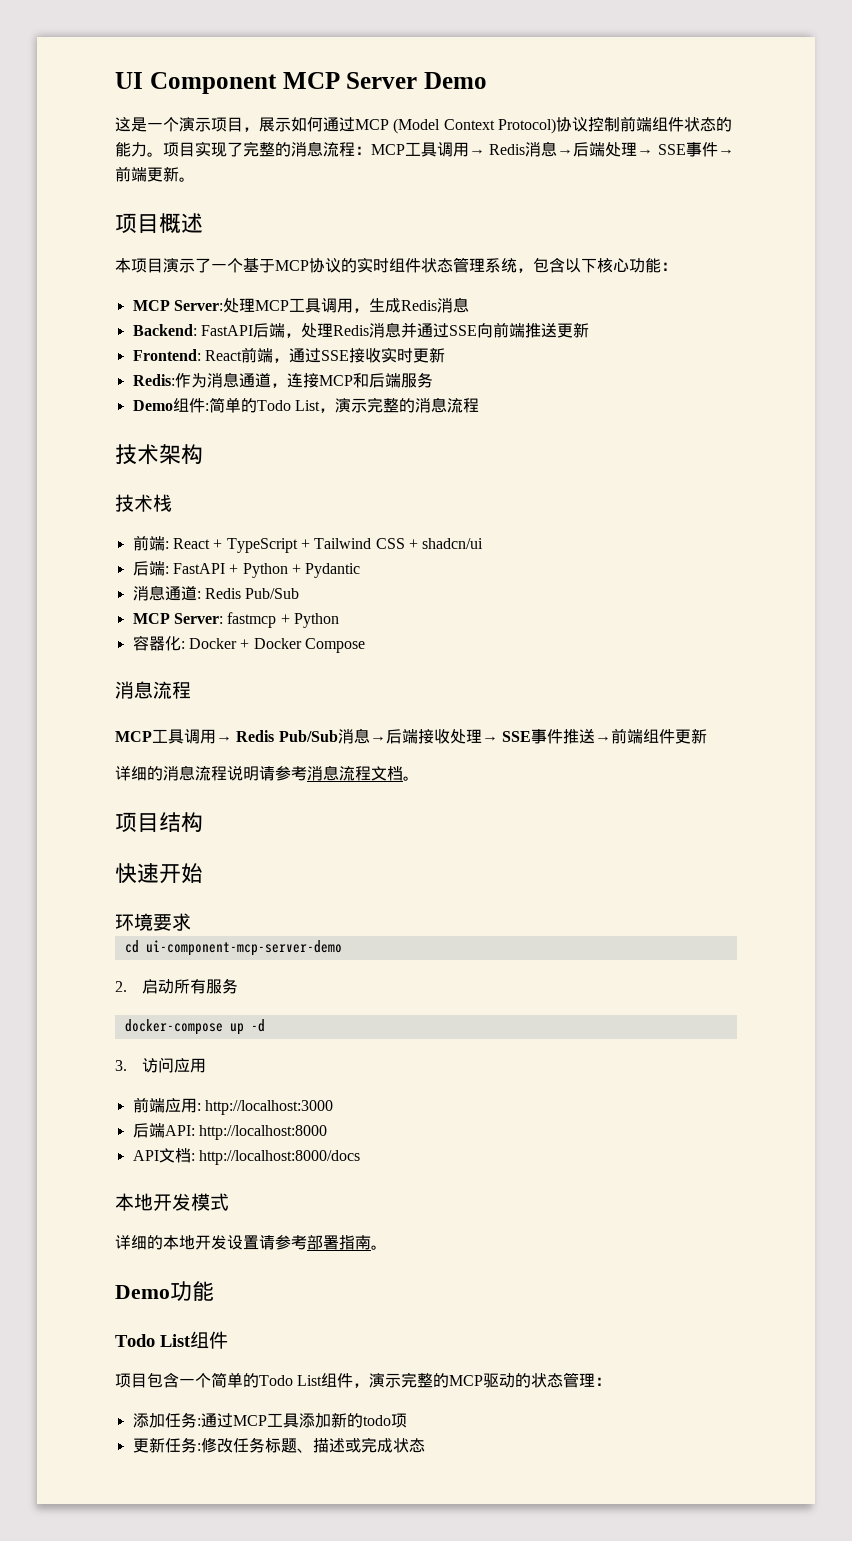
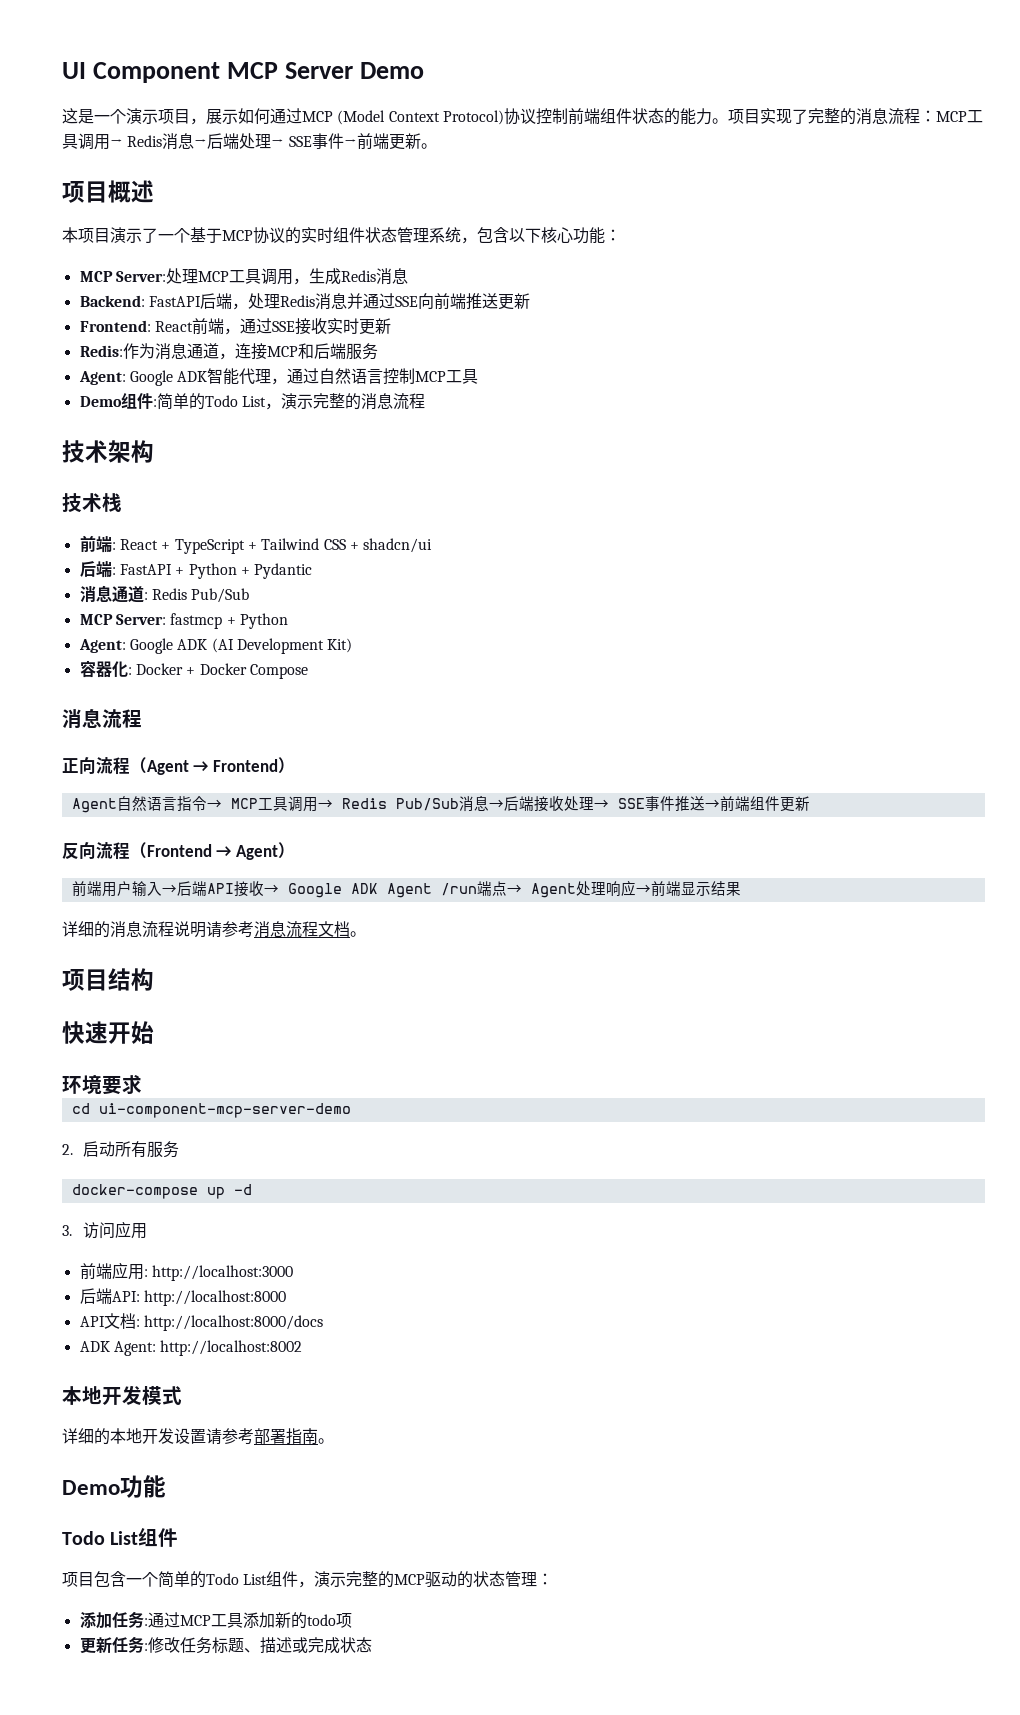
+ Agent: Google ADK智能代理，通过自然语言控制MCP工具
+ Agent: Google ADK (AI Development Kit)
- MCP工具调用→ Redis Pub/Sub消息→后端接收处理→ SSE事件推送→前端组件更新
+ 正向流程（Agent → Frontend）
+ Agent自然语言指令→ MCP工具调用→ Redis Pub/Sub消息→后端接收处理→ SSE事件推送→前端组件更新
+ 反向流程（Frontend → Agent）
+ 前端用户输入→后端API接收→ Google ADK Agent /run端点→ Agent处理响应→前端显示结果
+ ADK Agent: http://localhost:8002

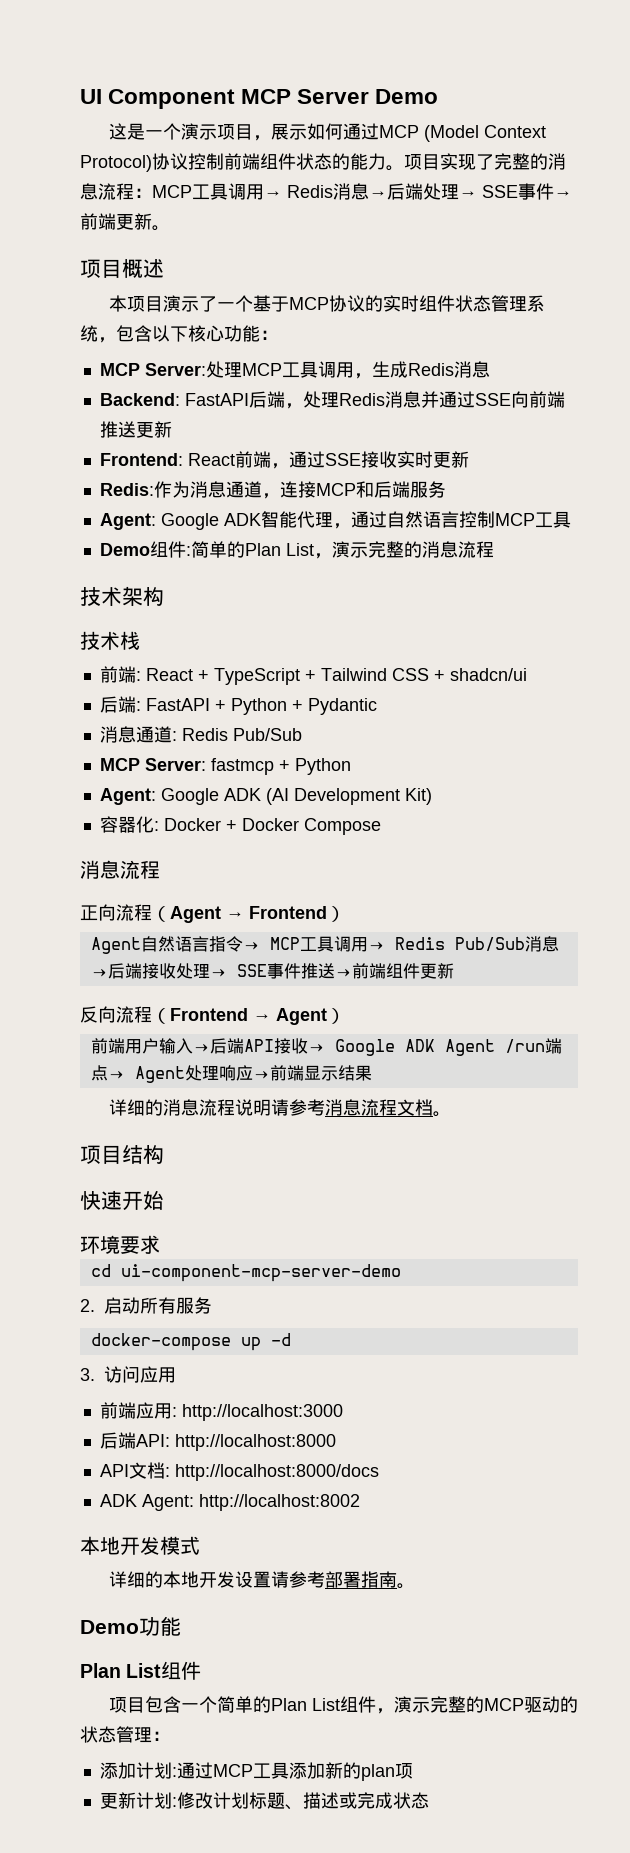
- Demo组件:简单的Todo List，演示完整的消息流程
+ Demo组件:简单的Plan List，演示完整的消息流程
  Demo功能
- Todo List组件
+ Plan List组件
- 项目包含一个简单的Todo List组件，演示完整的MCP驱动的状态管理：
+ 项目包含一个简单的Plan List组件，演示完整的MCP驱动的状态管理：
- 添加任务:通过MCP工具添加新的todo项
+ 添加计划:通过MCP工具添加新的plan项
- 更新任务:修改任务标题、描述或完成状态
+ 更新计划:修改计划标题、描述或完成状态

